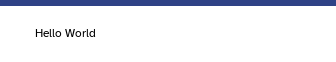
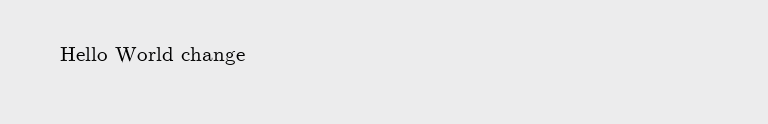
- Hello World
+ Hello World change

